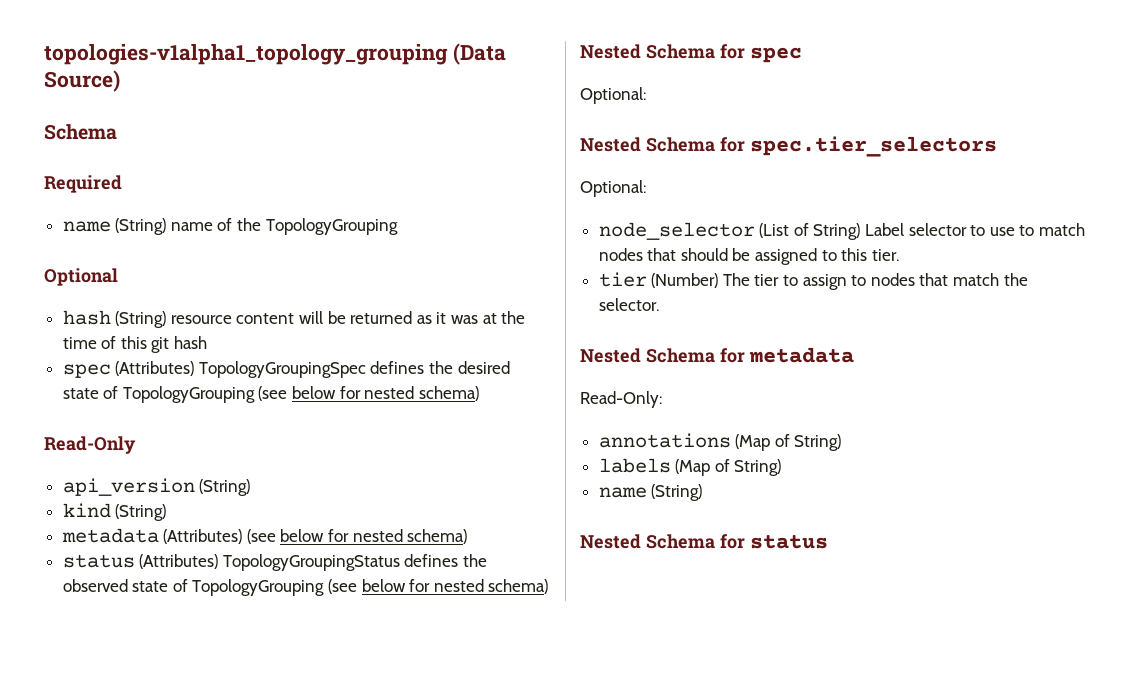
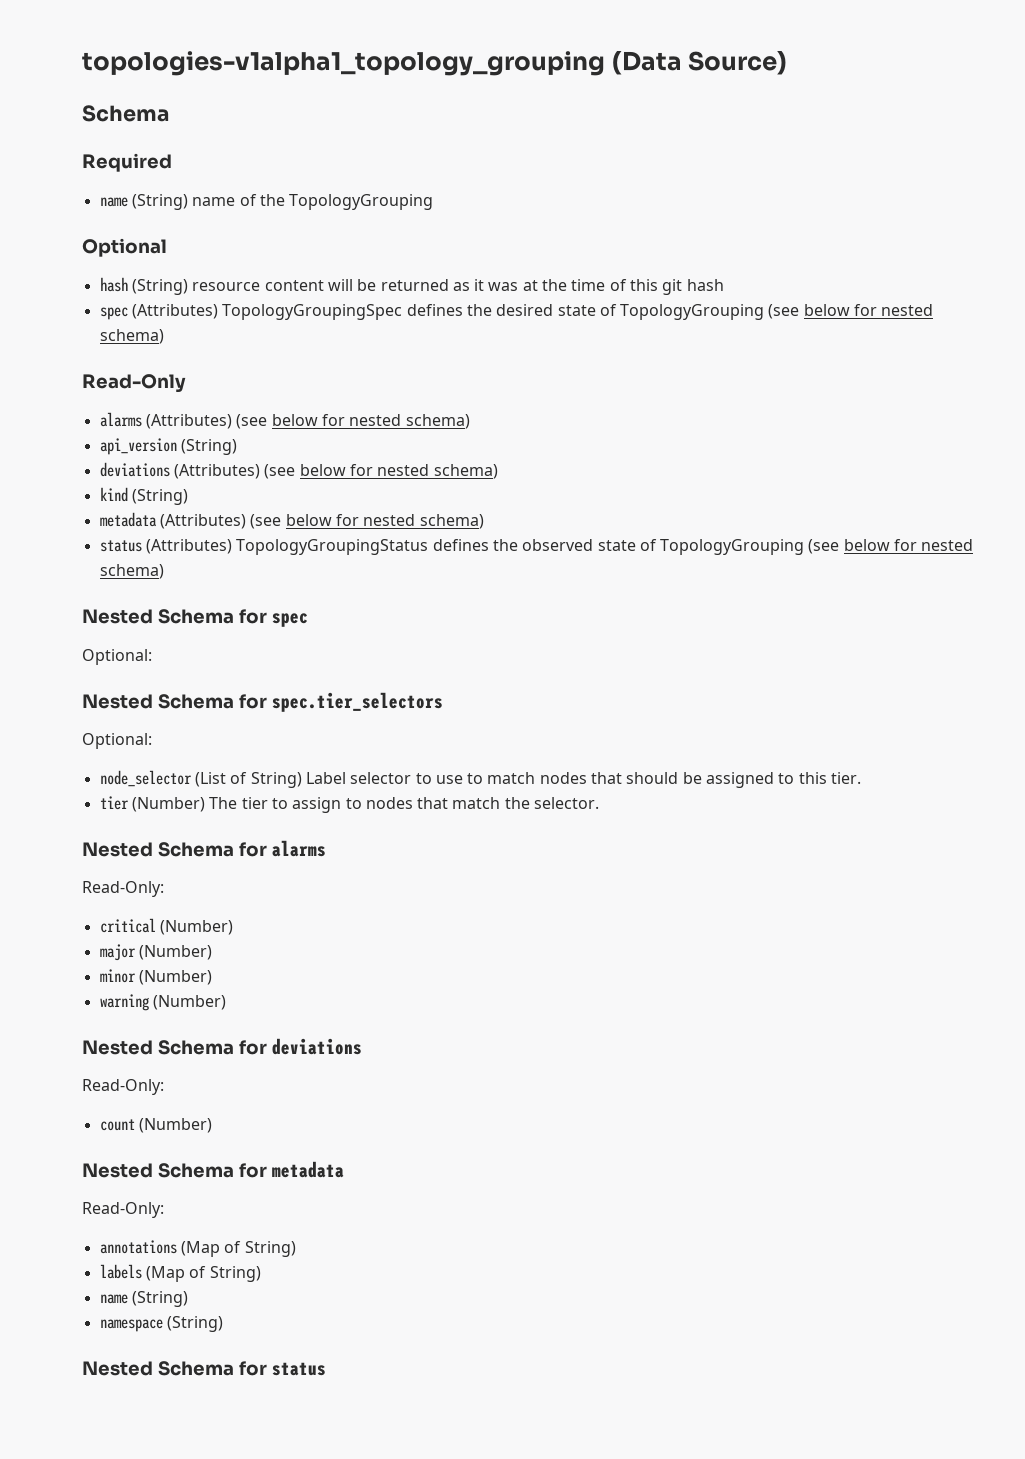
+ alarms (Attributes) (see below for nested schema)
  api_version (String)
+ deviations (Attributes) (see below for nested schema)
+ Nested Schema for alarms
+ Read-Only:
+ critical (Number)
+ major (Number)
+ minor (Number)
+ warning (Number)
+ Nested Schema for deviations
+ Read-Only:
+ count (Number)
+ namespace (String)

